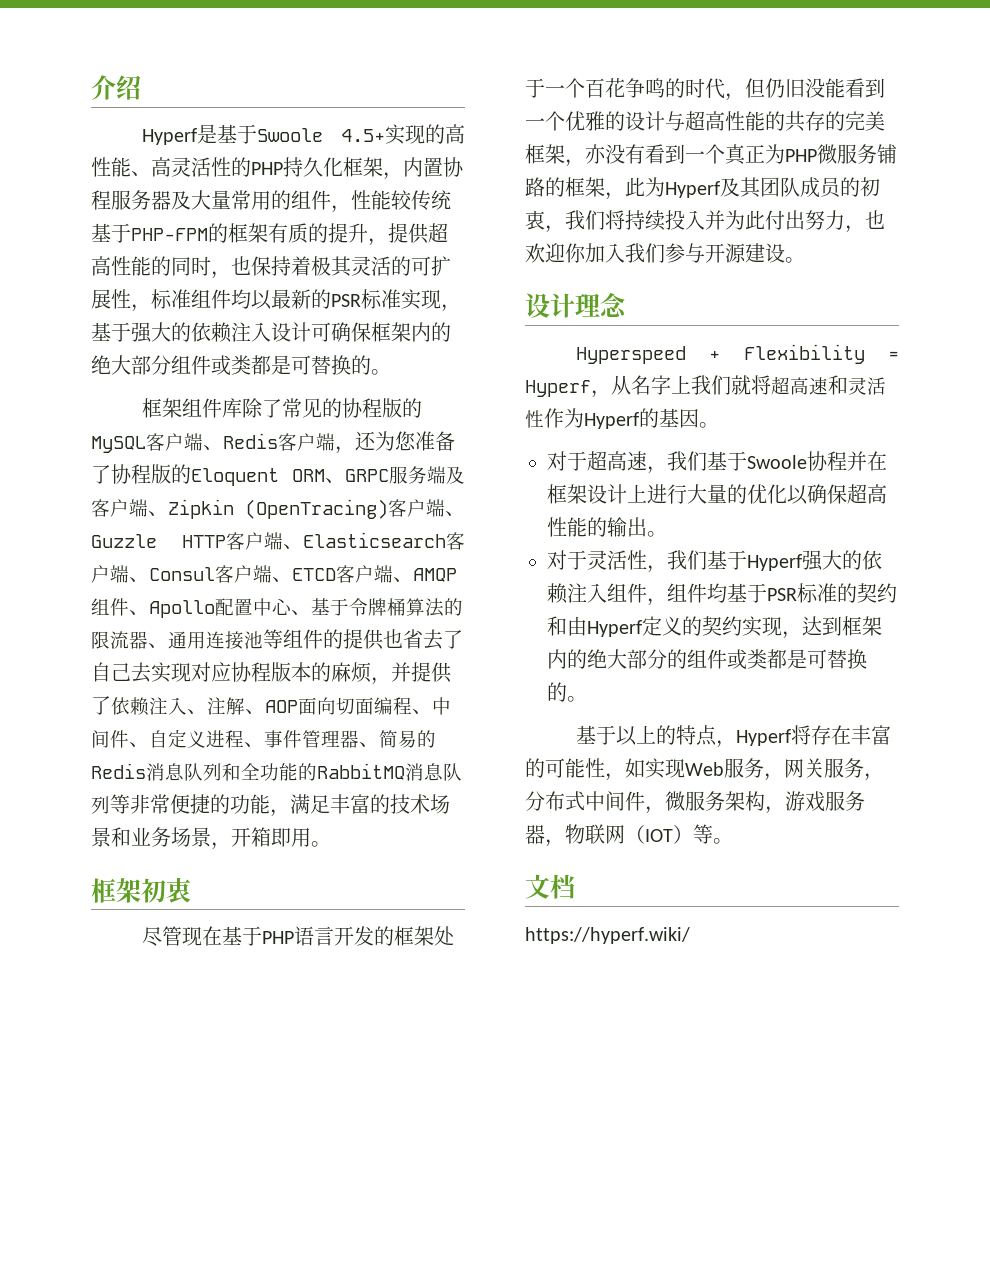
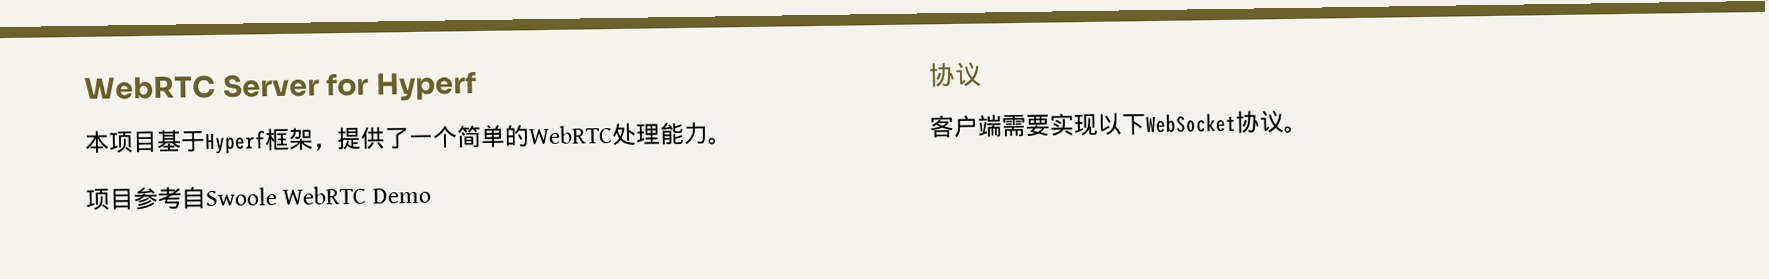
- 介绍
- Hyperf是基于Swoole 4.5+实现的高性能、高灵活性的PHP持久化框架，内置协程服务器及大量常用的组件，性能较传统基于PHP-FPM的框架有质的提升，提供超高性能的同时，也保持着极其灵活的可扩展性，标准组件均以最新的PSR标准实现，基于强大的依赖注入设计可确保框架内的绝大部分组件或类都是可替换的。
- 框架组件库除了常见的协程版的MySQL客户端、Redis客户端，还为您准备了协程版的Eloquent ORM、GRPC服务端及客户端、Zipkin (OpenTracing)客户端、Guzzle HTTP客户端、Elasticsearch客户端、Consul客户端、ETCD客户端、AMQP组件、Apollo配置中心、基于令牌桶算法的限流器、通用连接池等组件的提供也省去了自己去实现对应协程版本的麻烦，并提供了依赖注入、注解、AOP面向切面编程、中间件、自定义进程、事件管理器、简易的Redis消息队列和全功能的RabbitMQ消息队列等非常便捷的功能，满足丰富的技术场景和业务场景，开箱即用。
- 框架初衷
- 尽管现在基于PHP语言开发的框架处于一个百花争鸣的时代，但仍旧没能看到一个优雅的设计与超高性能的共存的完美框架，亦没有看到一个真正为PHP微服务铺路的框架，此为Hyperf及其团队成员的初衷，我们将持续投入并为此付出努力，也欢迎你加入我们参与开源建设。
- 设计理念
- Hyperspeed + Flexibility = Hyperf，从名字上我们就将超高速和灵活性作为Hyperf的基因。
- 对于超高速，我们基于Swoole协程并在框架设计上进行大量的优化以确保超高性能的输出。
- 对于灵活性，我们基于Hyperf强大的依赖注入组件，组件均基于PSR标准的契约和由Hyperf定义的契约实现，达到框架内的绝大部分的组件或类都是可替换的。
- 基于以上的特点，Hyperf将存在丰富的可能性，如实现Web服务，网关服务，分布式中间件，微服务架构，游戏服务器，物联网（IOT）等。
- 文档
- https://hyperf.wiki/
+ WebRTC Server for Hyperf
+ 本项目基于Hyperf框架，提供了一个简单的WebRTC处理能力。
+ 项目参考自Swoole WebRTC Demo
+ 协议
+ 客户端需要实现以下WebSocket协议。

